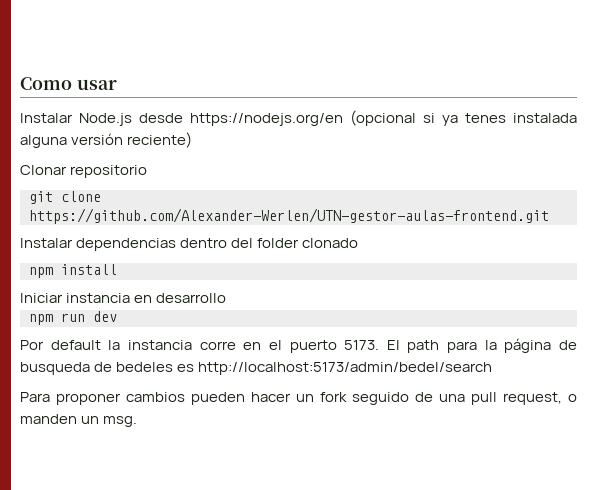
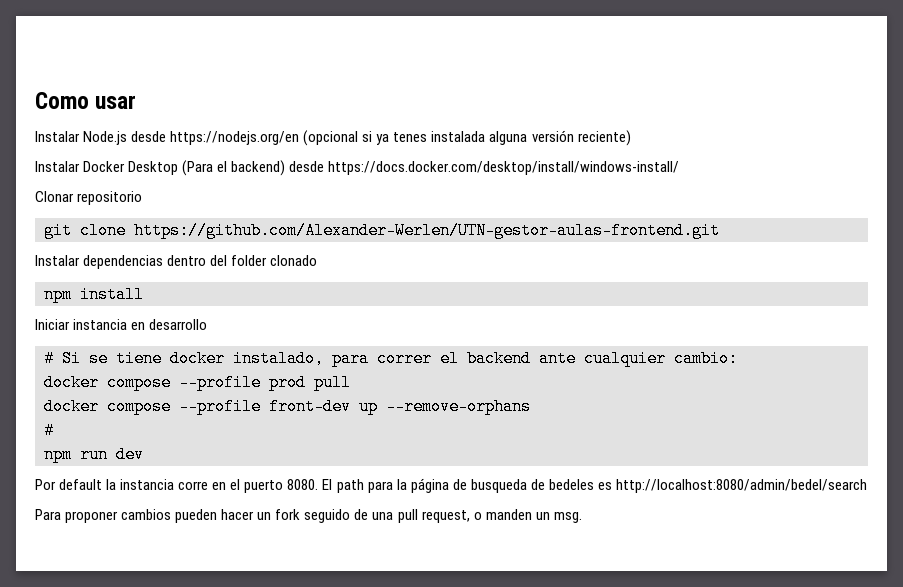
+ Instalar Docker Desktop (Para el backend) desde https://docs.docker.com/desktop/install/windows-install/
+ # Si se tiene docker instalado, para correr el backend ante cualquier cambio:
+ docker compose --profile prod pull
+ docker compose --profile front-dev up --remove-orphans
+ #
- Por default la instancia corre en el puerto 5173.
+ Por default la instancia corre en el puerto 8080.
- El path para la página de busqueda de bedeles es http://localhost:5173/admin/bedel/search
+ El path para la página de busqueda de bedeles es http://localhost:8080/admin/bedel/search

